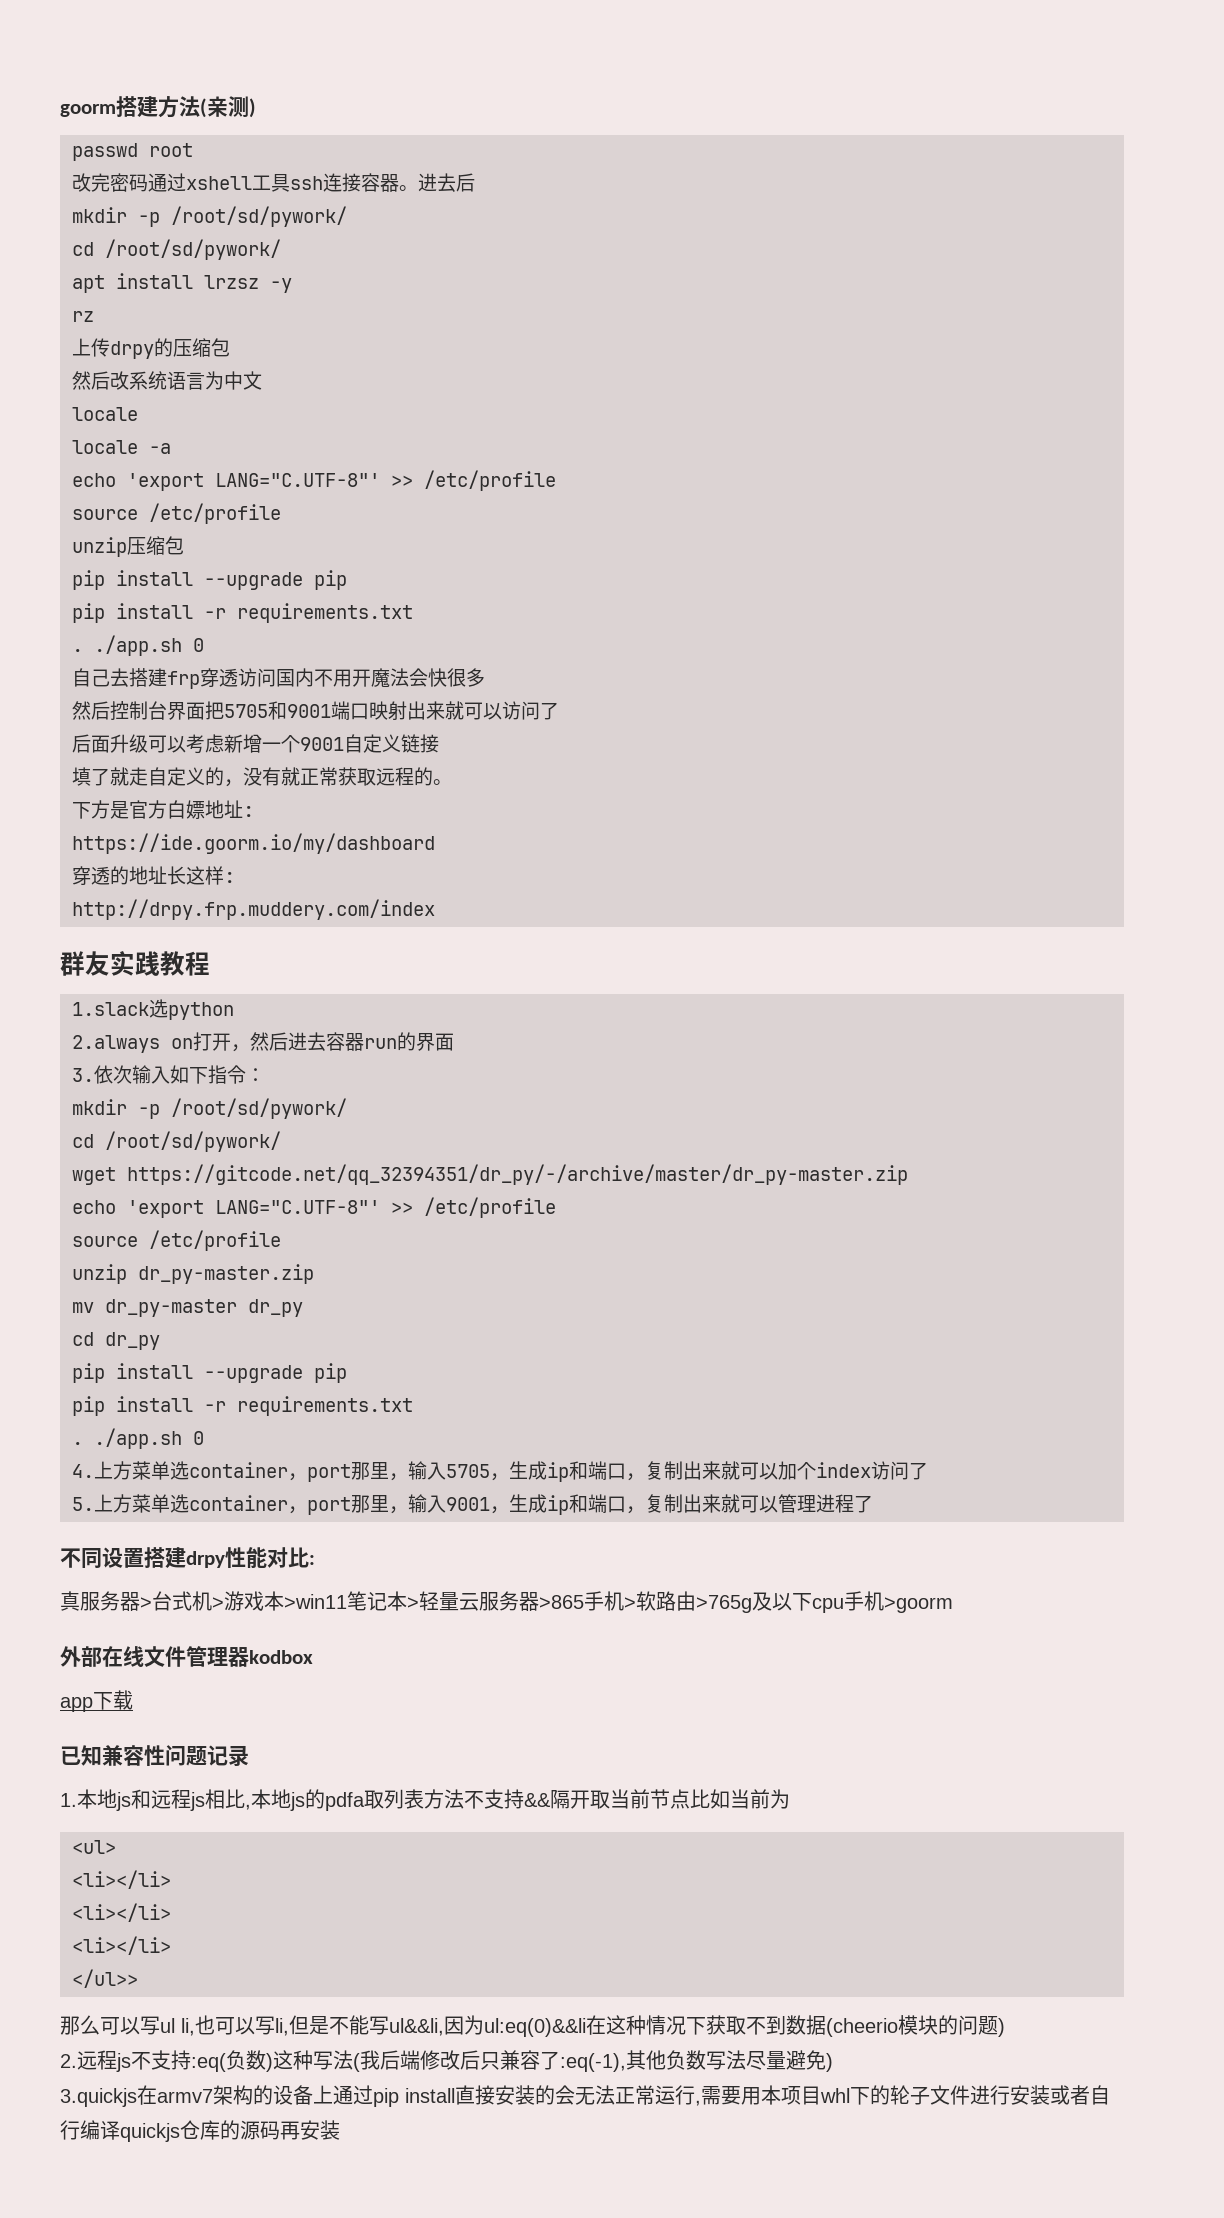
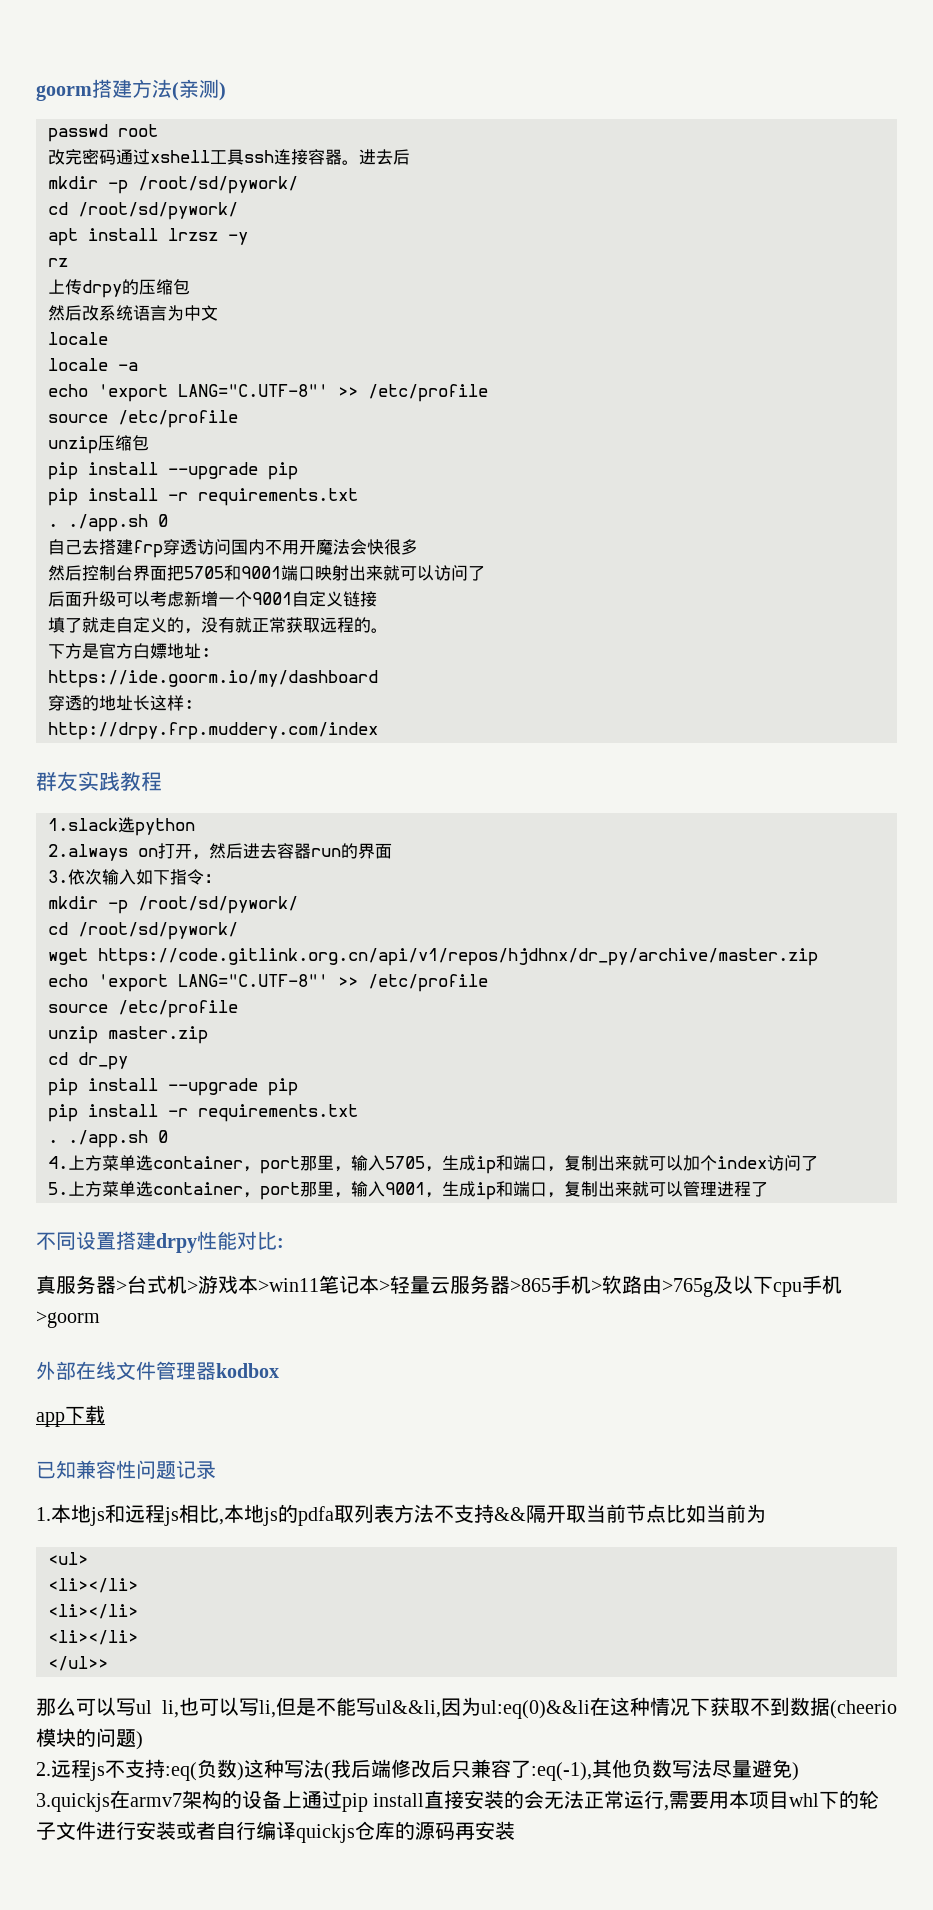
- wget https://gitcode.net/qq_32394351/dr_py/-/archive/master/dr_py-master.zip
+ wget https://code.gitlink.org.cn/api/v1/repos/hjdhnx/dr_py/archive/master.zip
  echo 'export LANG="C.UTF-8"' >> /etc/profile
  source /etc/profile
- unzip dr_py-master.zip
- mv dr_py-master dr_py
+ unzip master.zip

